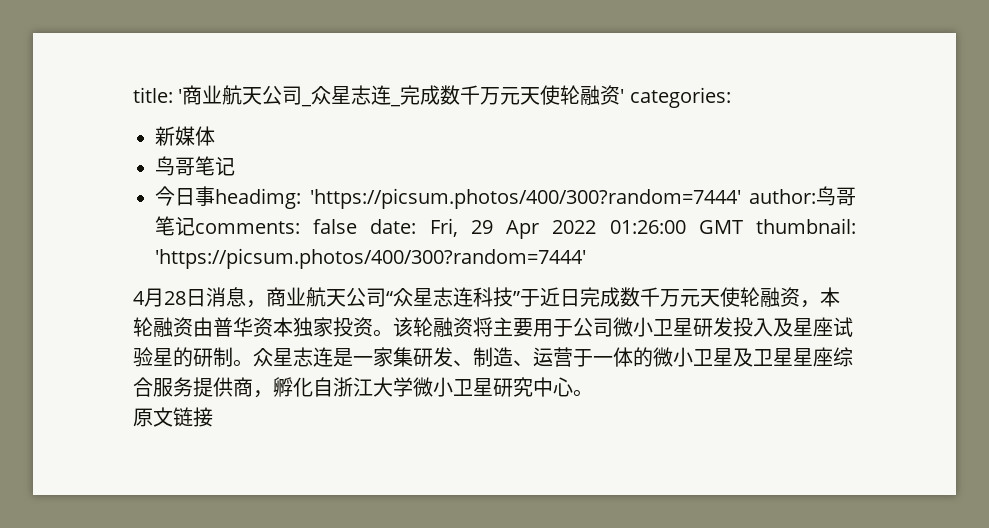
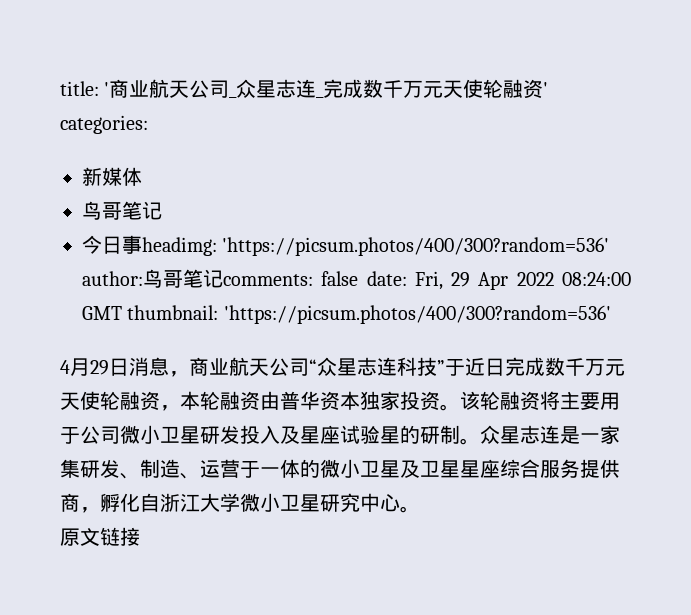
- 今日事headimg: 'https://picsum.photos/400/300?random=7444' author:鸟哥笔记comments: false date: Fri, 29 Apr 2022 01:26:00 GMT thumbnail: 'https://picsum.photos/400/300?random=7444'
+ 今日事headimg: 'https://picsum.photos/400/300?random=536' author:鸟哥笔记comments: false date: Fri, 29 Apr 2022 08:24:00 GMT thumbnail: 'https://picsum.photos/400/300?random=536'
- 4月28日消息，商业航天公司“众星志连科技”于近日完成数千万元天使轮融资，本轮融资由普华资本独家投资。
+ 4月29日消息，商业航天公司“众星志连科技”于近日完成数千万元天使轮融资，本轮融资由普华资本独家投资。

